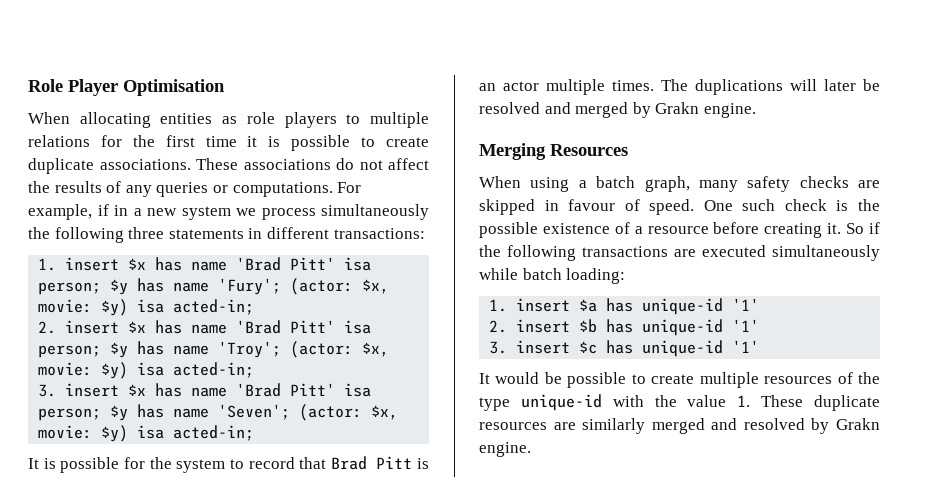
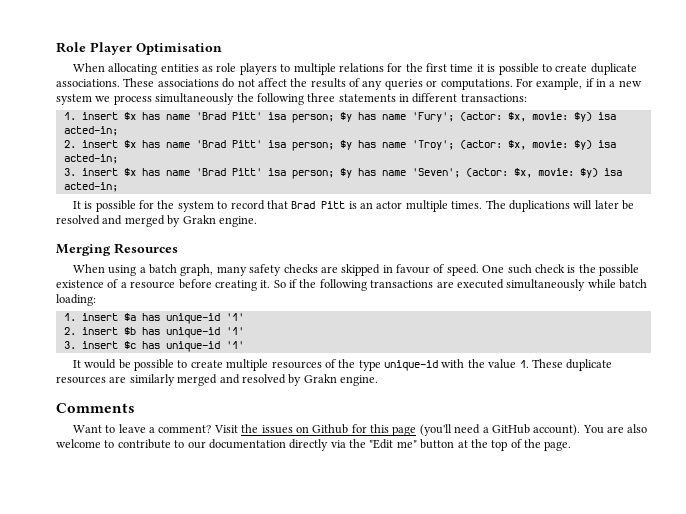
+ Comments
+ Want to leave a comment? Visit the issues on Github for this page (you'll need a GitHub account). You are also welcome to contribute to our documentation directly via the "Edit me" button at the top of the page.

